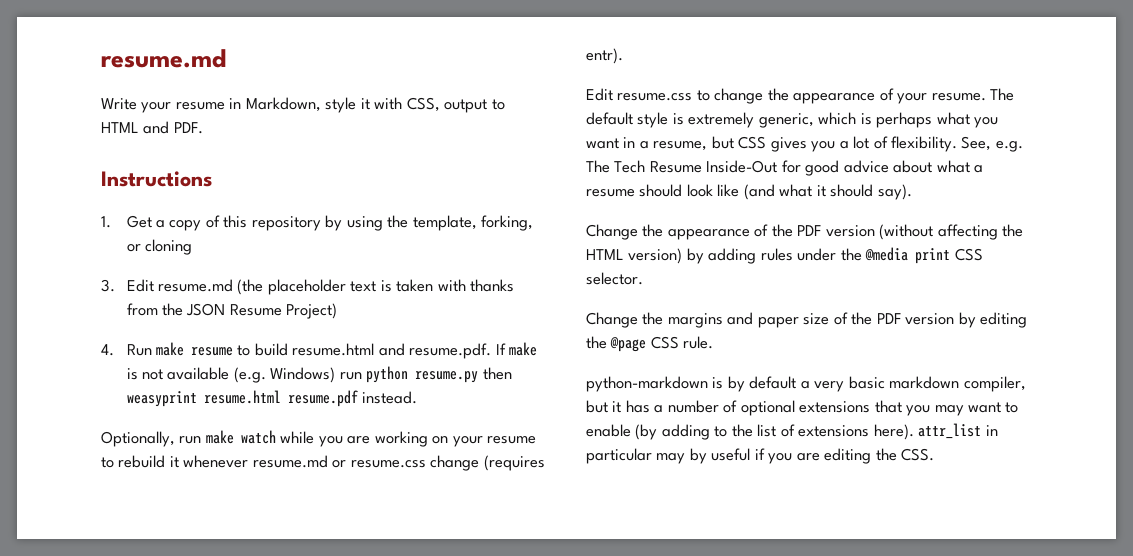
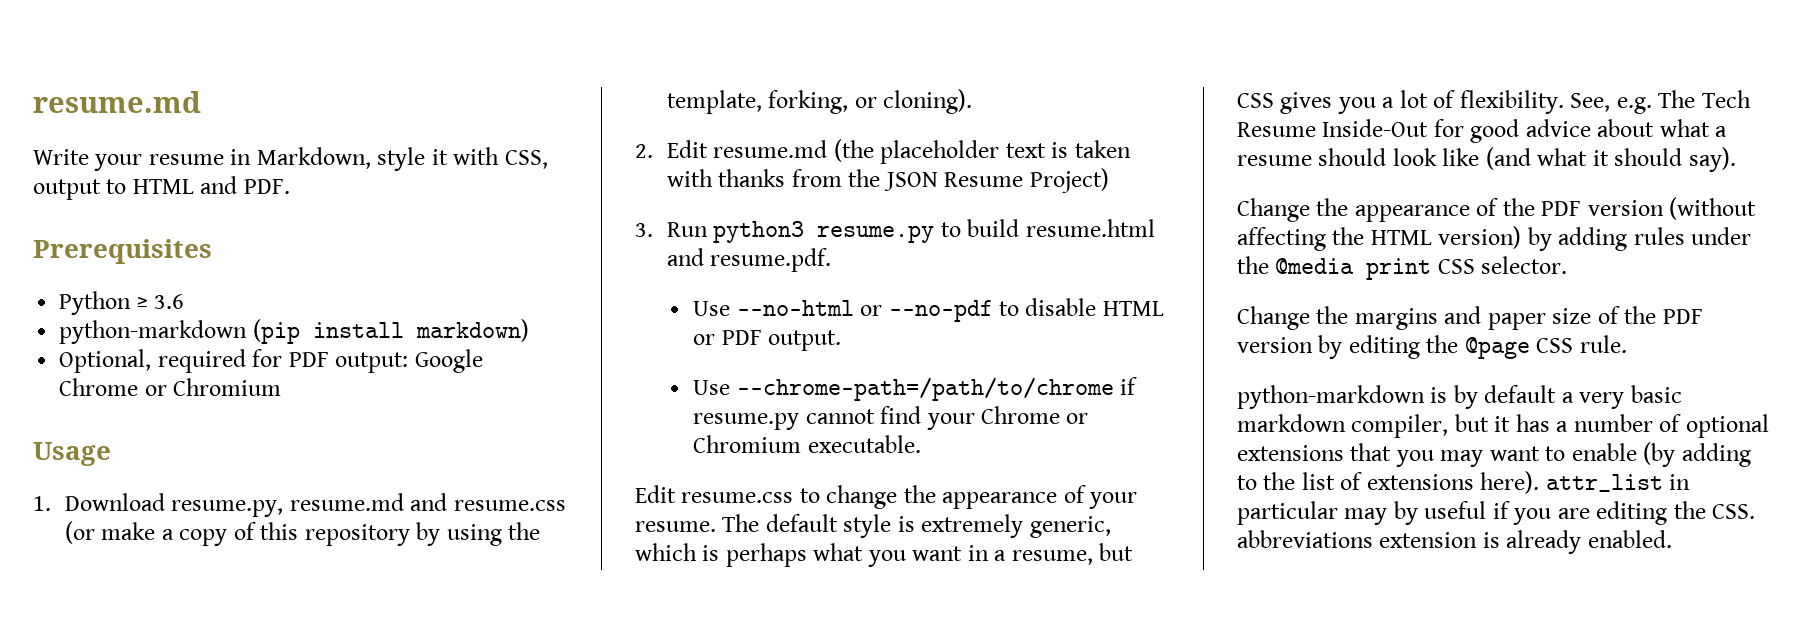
- Instructions
- 1. Get a copy of this repository by using the template, forking, or cloning
- 3. Edit resume.md (the placeholder text is taken with thanks from the JSON Resume Project)
+ Prerequisites
+ Python ≥ 3.6
+ python-markdown (pip install markdown)
+ Optional, required for PDF output: Google Chrome or Chromium
+ Usage
+ 1. Download resume.py, resume.md and resume.css (or make a copy of this repository by using the template, forking, or cloning).
+ 2. Edit resume.md (the placeholder text is taken with thanks from the JSON Resume Project)
- 4. Run make resume to build resume.html and resume.pdf. If make is not available (e.g. Windows) run python resume.py then weasyprint resume.html resume.pdf instead.
- Optionally, run make watch while you are working on your resume to rebuild it whenever resume.md or resume.css change (requires entr).
+ 3. Run python3 resume.py to build resume.html and resume.pdf.
+ Use --no-html or --no-pdf to disable HTML or PDF output.
+ Use --chrome-path=/path/to/chrome if resume.py cannot find your Chrome or Chromium executable.
- python-markdown is by default a very basic markdown compiler, but it has a number of optional extensions that you may want to enable (by adding to the list of extensions here). attr_list in particular may by useful if you are editing the CSS.
+ python-markdown is by default a very basic markdown compiler, but it has a number of optional extensions that you may want to enable (by adding to the list of extensions here). attr_list in particular may by useful if you are editing the CSS. abbreviations extension is already enabled.

